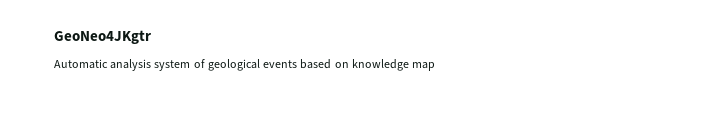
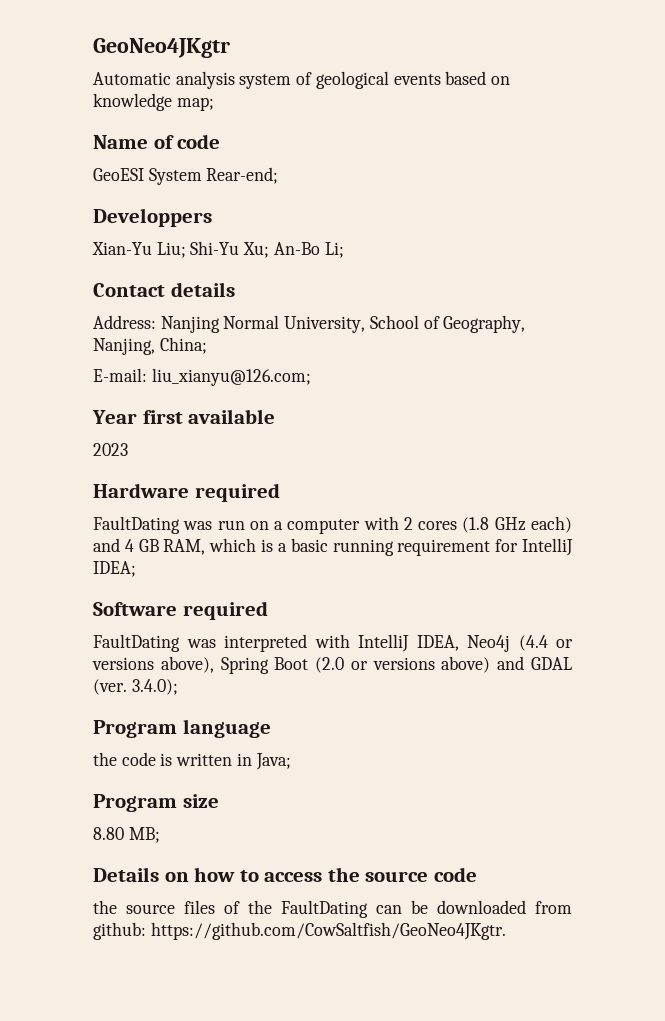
- Automatic analysis system of geological events based on knowledge map
+ Automatic analysis system of geological events based on knowledge map;
+ Name of code
+ GeoESI System Rear-end;
+ Developpers
+ Xian-Yu Liu; Shi-Yu Xu; An-Bo Li;
+ Contact details
+ Address: Nanjing Normal University, School of Geography, Nanjing, China;
+ E-mail: liu_xianyu@126.com;
+ Year first available
+ 2023
+ Hardware required
+ FaultDating was run on a computer with 2 cores (1.8 GHz each) and 4 GB RAM, which is a basic running requirement for IntelliJ IDEA;
+ Software required
+ FaultDating was interpreted with IntelliJ IDEA, Neo4j (4.4 or versions above), Spring Boot (2.0 or versions above) and GDAL (ver. 3.4.0);
+ Program language
+ the code is written in Java;
+ Program size
+ 8.80 MB;
+ Details on how to access the source code
+ the source files of the FaultDating can be downloaded from github: https://github.com/CowSaltfish/GeoNeo4JKgtr.

